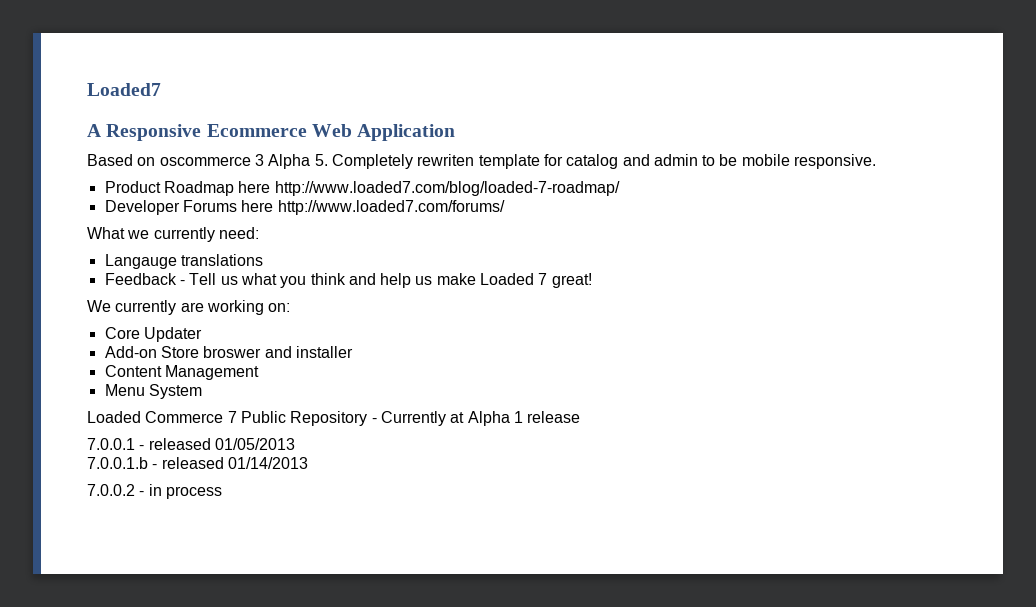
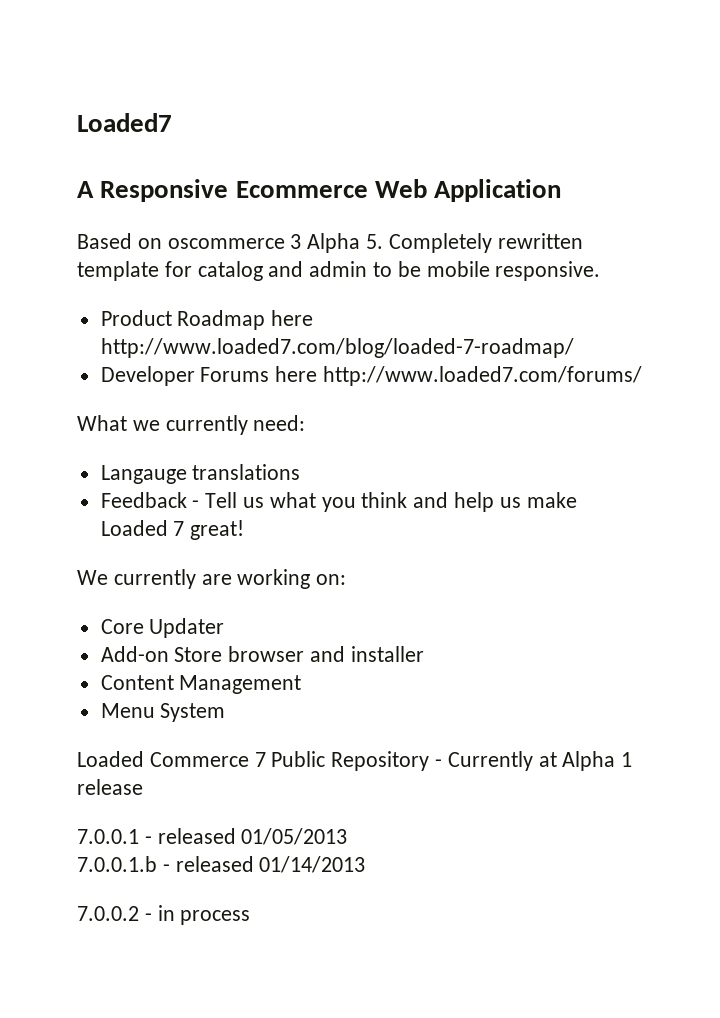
- Based on oscommerce 3 Alpha 5. Completely rewriten template for catalog and admin to be mobile responsive.
+ Based on oscommerce 3 Alpha 5. Completely rewritten template for catalog and admin to be mobile responsive.
- Add-on Store broswer and installer
+ Add-on Store browser and installer

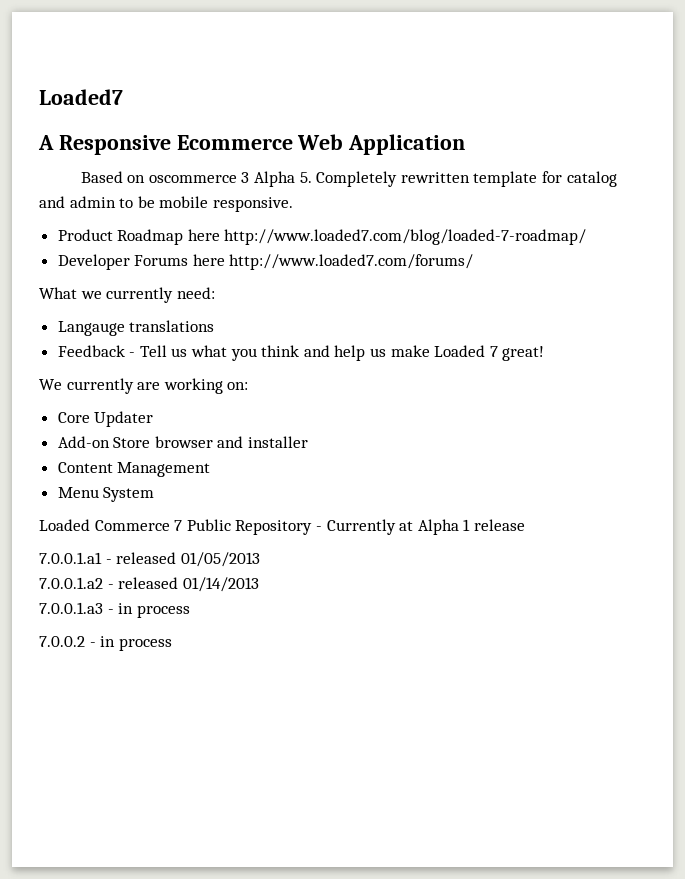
- 7.0.0.1 - released 01/05/2013
+ 7.0.0.1.a1 - released 01/05/2013
- 7.0.0.1.b - released 01/14/2013
+ 7.0.0.1.a2 - released 01/14/2013
+ 7.0.0.1.a3 - in process

